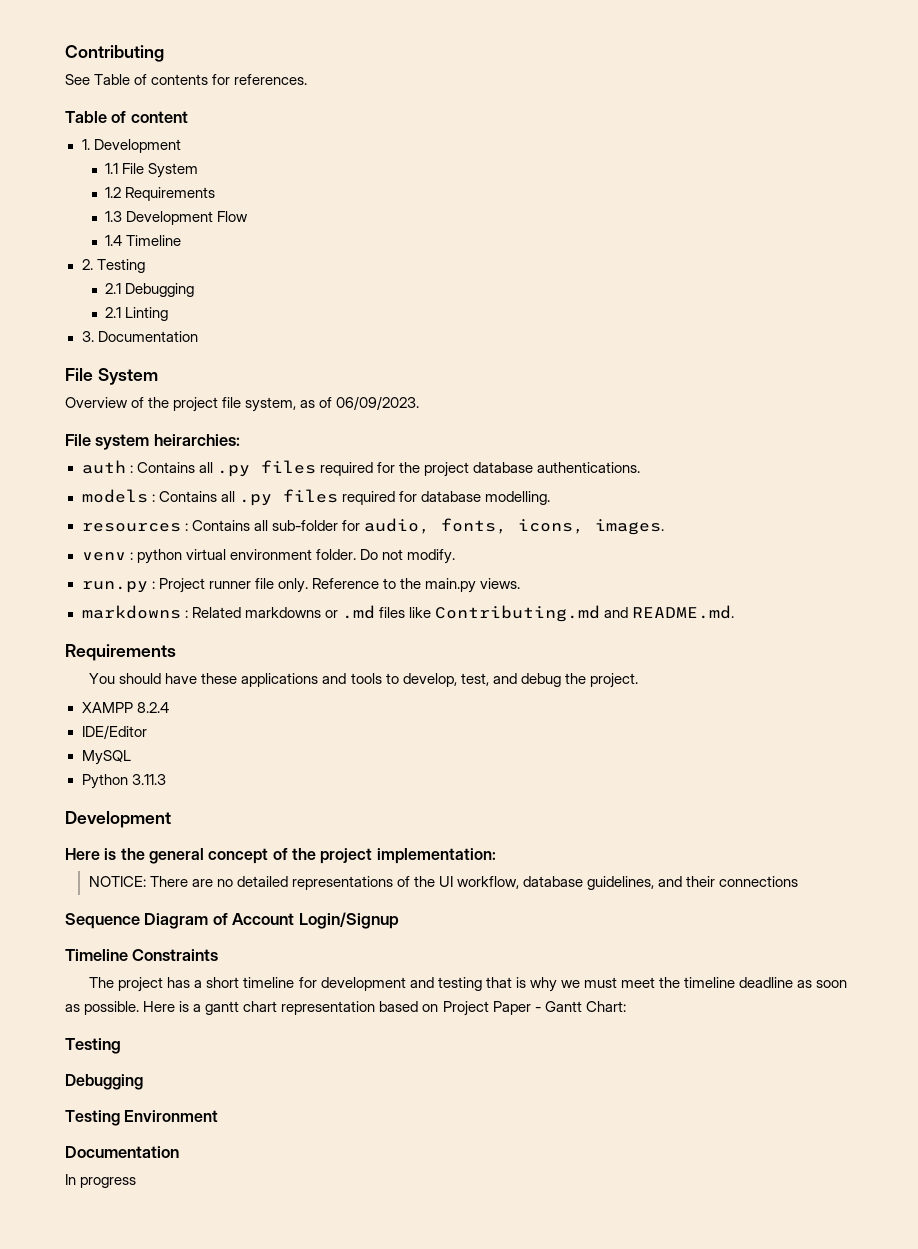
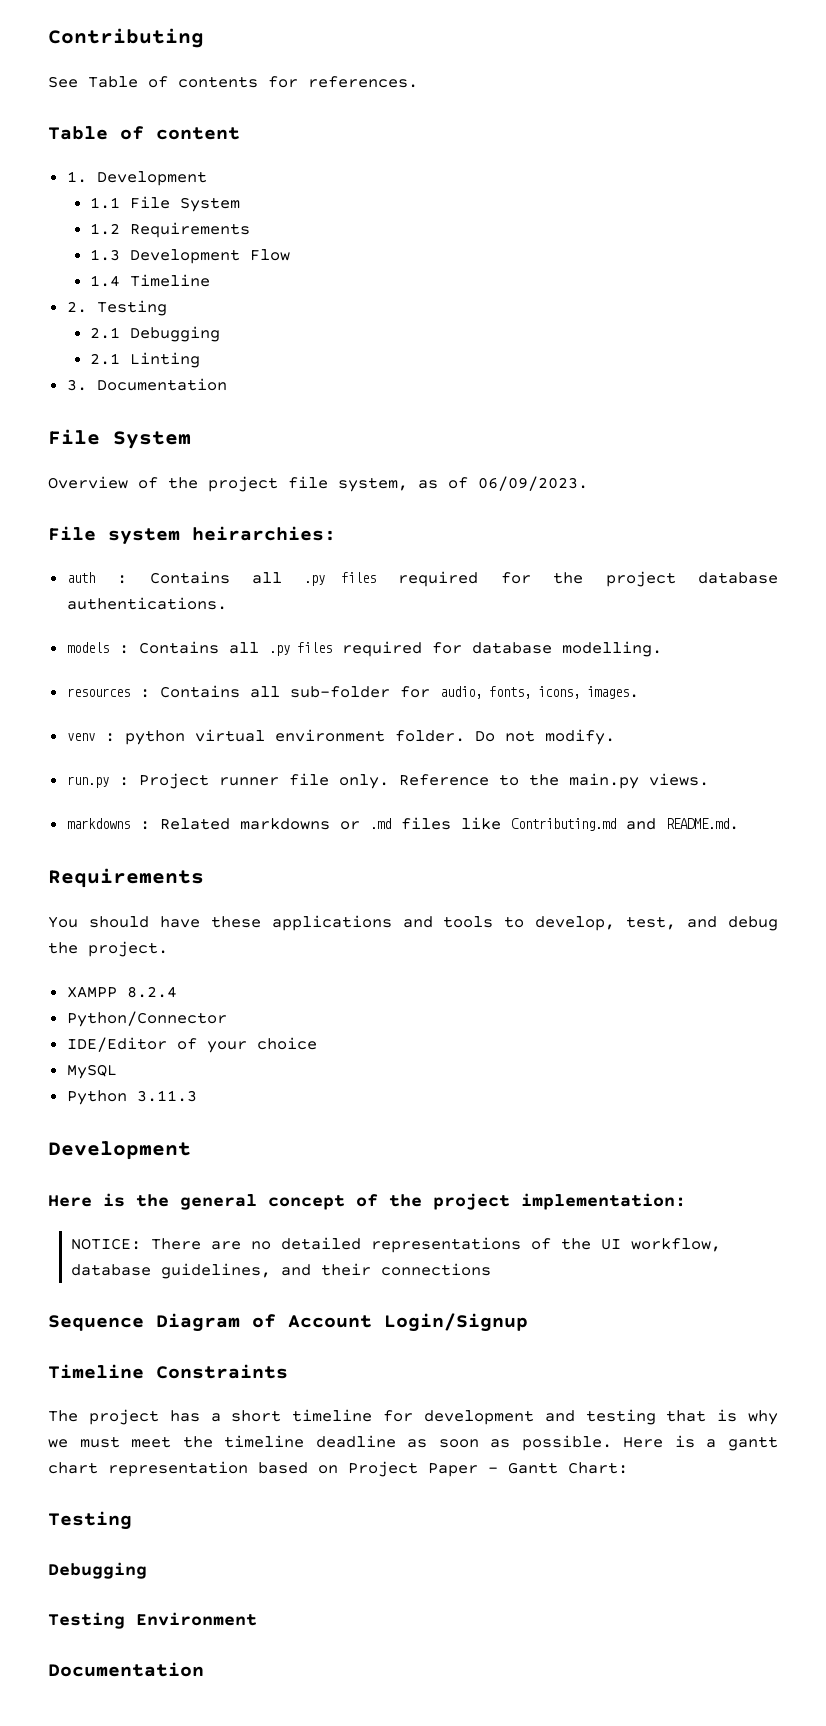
+ Python/Connector
- IDE/Editor
+ IDE/Editor of your choice
- In progress

